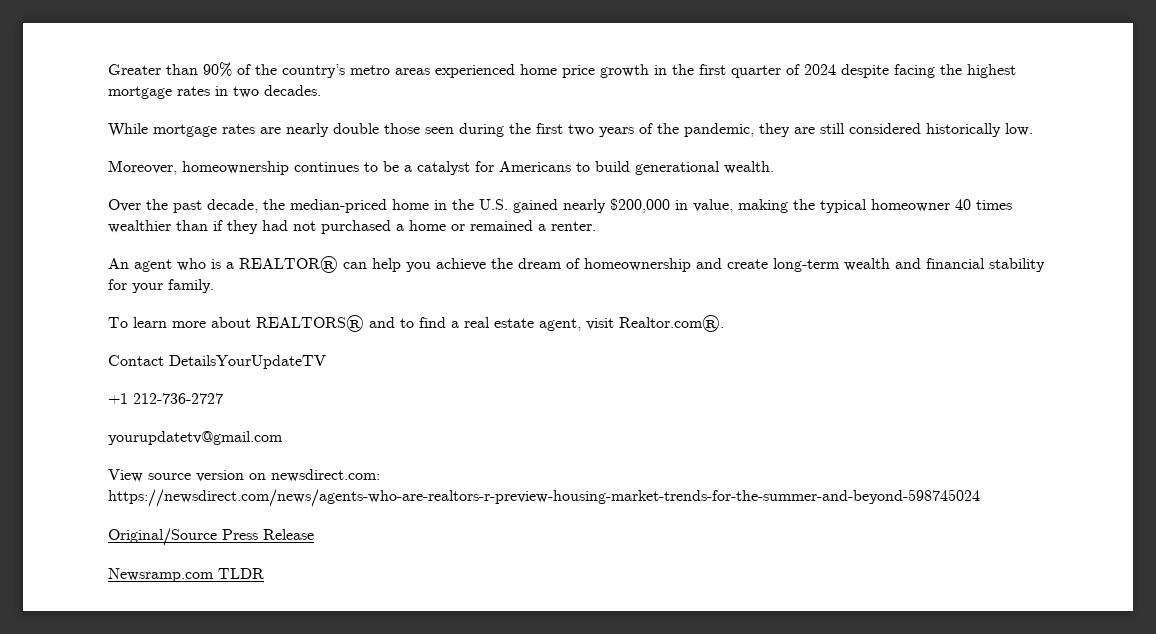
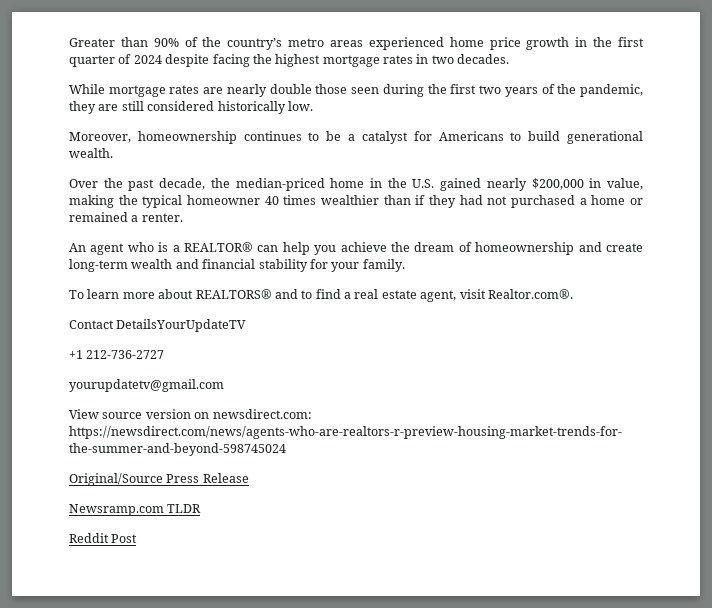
+ Reddit Post

